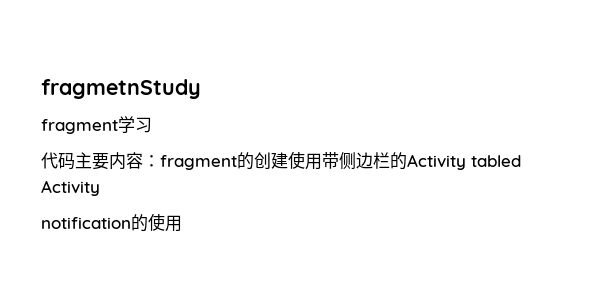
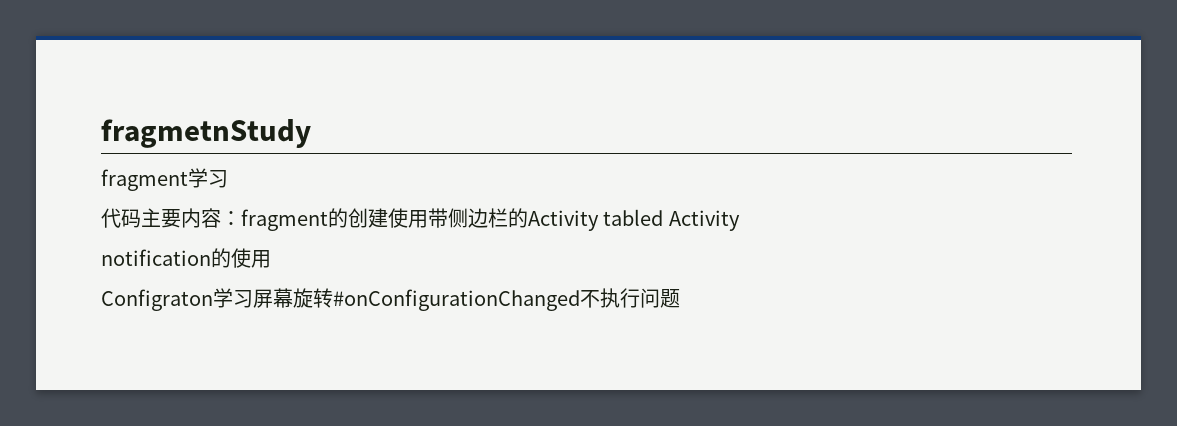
+ Configraton学习屏幕旋转#onConfigurationChanged不执行问题

